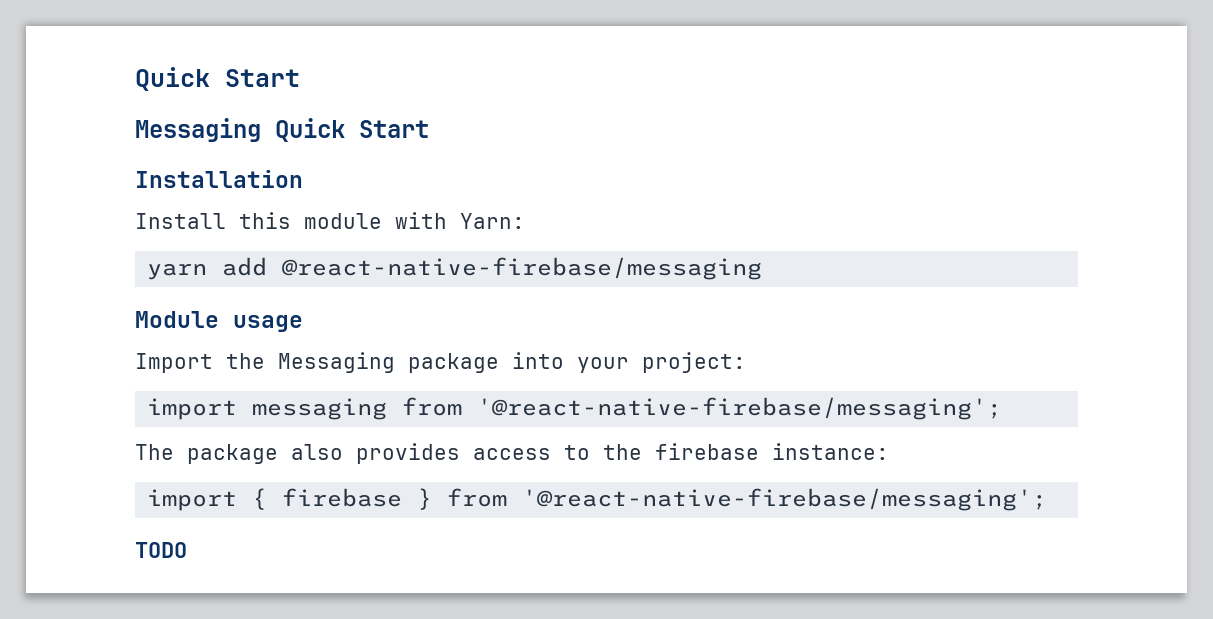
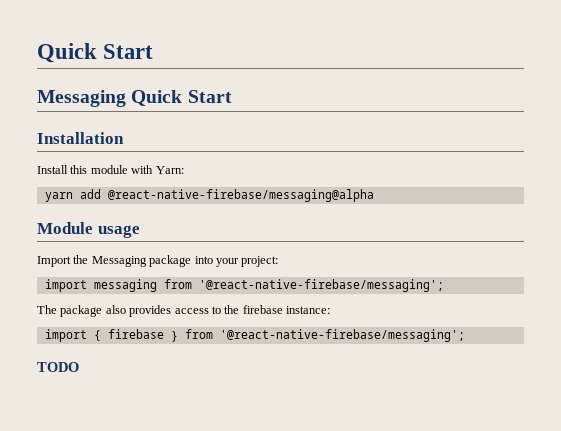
- yarn add @react-native-firebase/messaging
+ yarn add @react-native-firebase/messaging@alpha

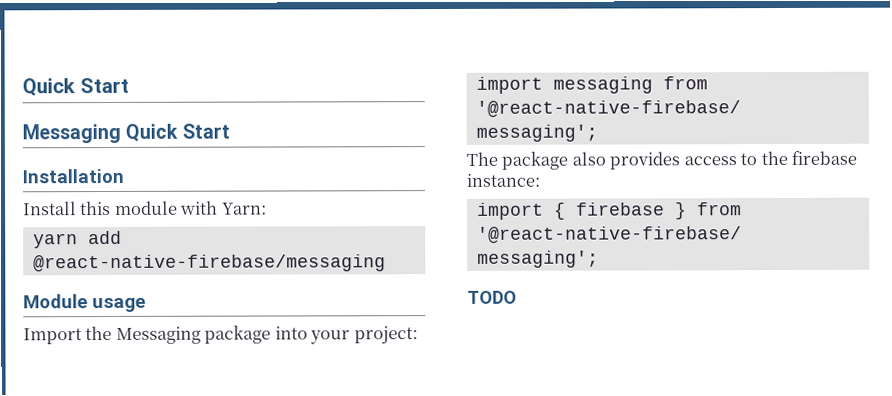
- yarn add @react-native-firebase/messaging@alpha
+ yarn add @react-native-firebase/messaging

